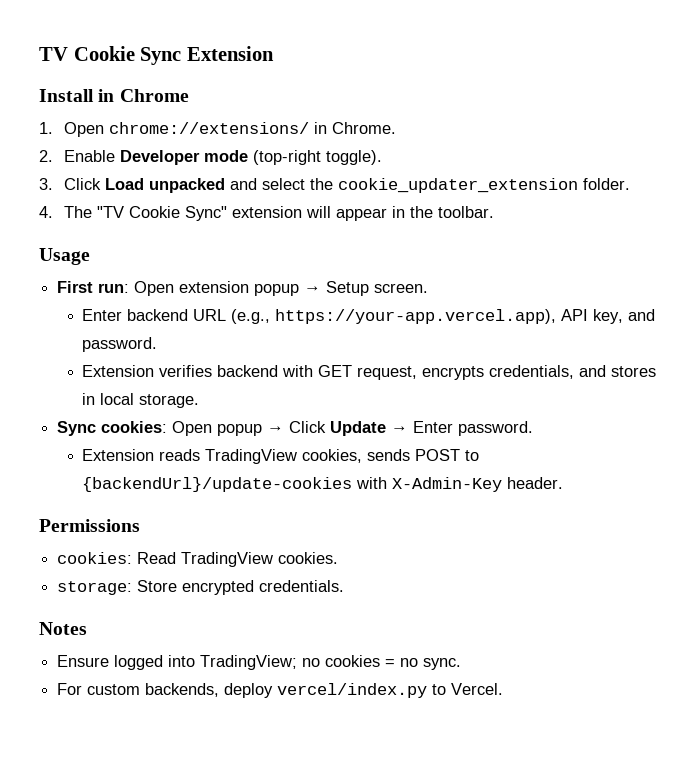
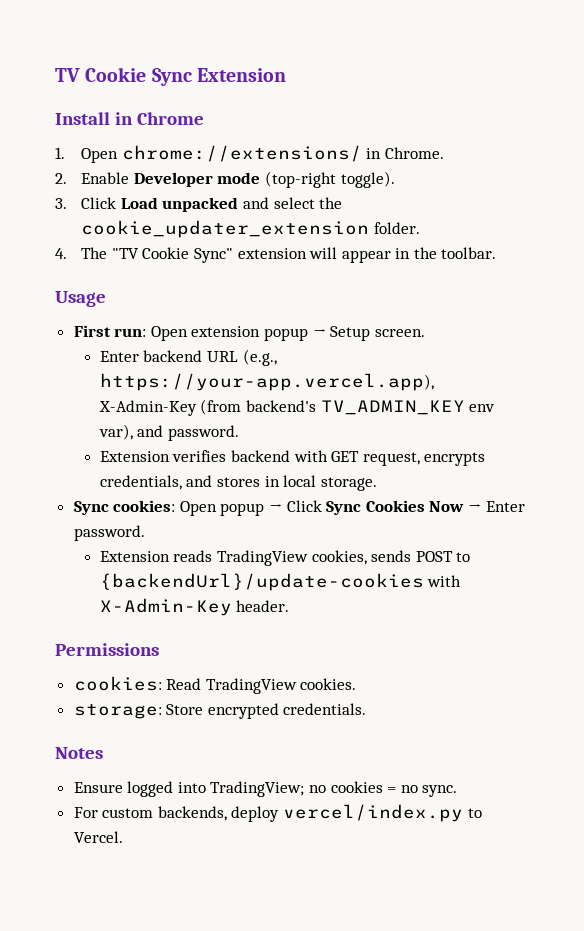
- Enter backend URL (e.g., https://your-app.vercel.app), API key, and password.
+ Enter backend URL (e.g., https://your-app.vercel.app), X-Admin-Key (from backend's TV_ADMIN_KEY env var), and password.
- Sync cookies: Open popup → Click Update → Enter password.
+ Sync cookies: Open popup → Click Sync Cookies Now → Enter password.

